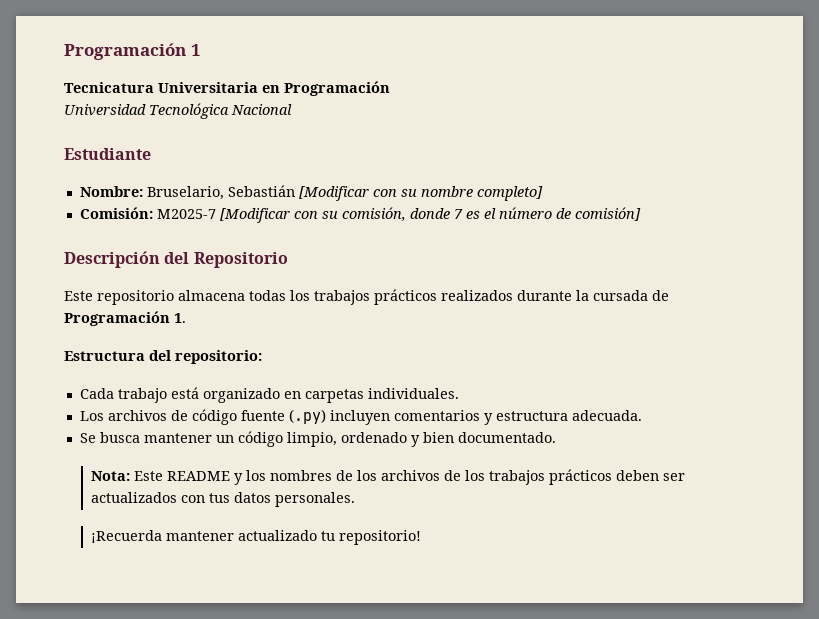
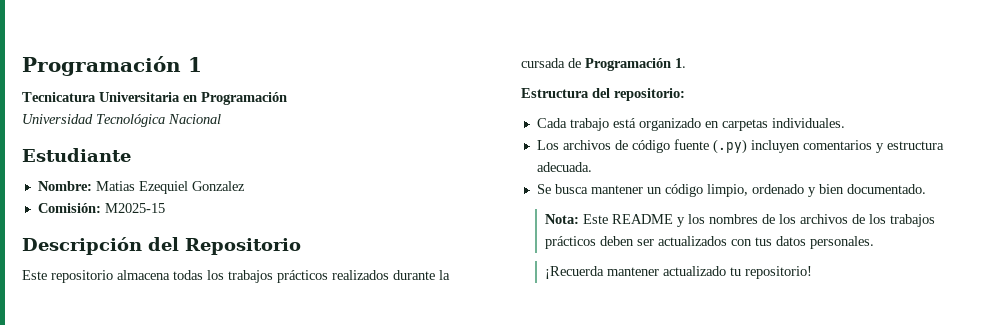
- Nombre: Bruselario, Sebastián [Modificar con su nombre completo]
- Comisión: M2025-7 [Modificar con su comisión, donde 7 es el número de comisión]
+ Nombre: Matias Ezequiel Gonzalez
+ Comisión: M2025-15

